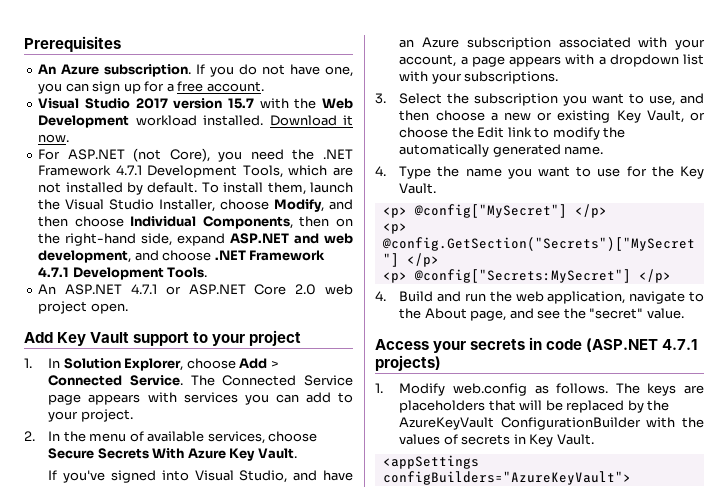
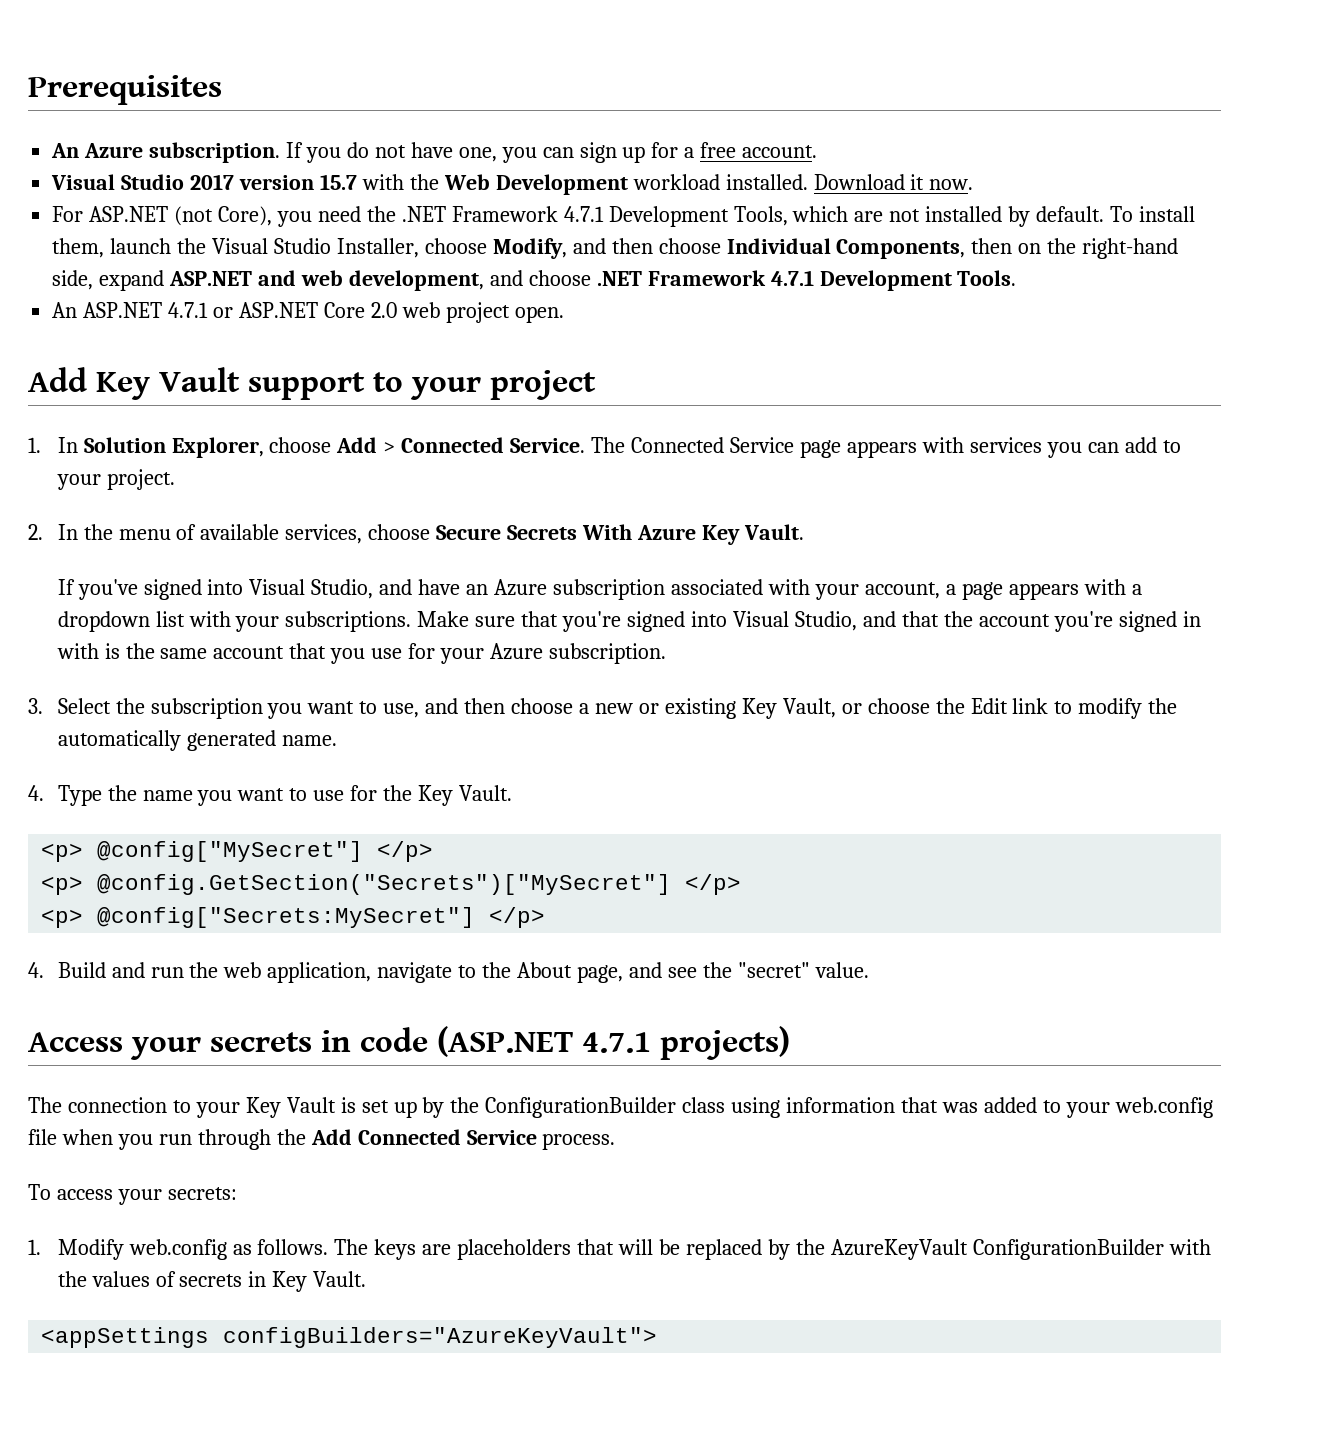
+ Make sure that you're signed into Visual Studio, and that the account you're signed in with is the same account that you use for your Azure subscription.
+ The connection to your Key Vault is set up by the ConfigurationBuilder class using information that was added to your web.config file when you run through the Add Connected Service process.
+ To access your secrets:

